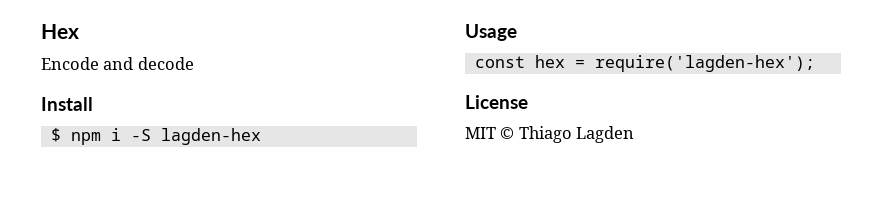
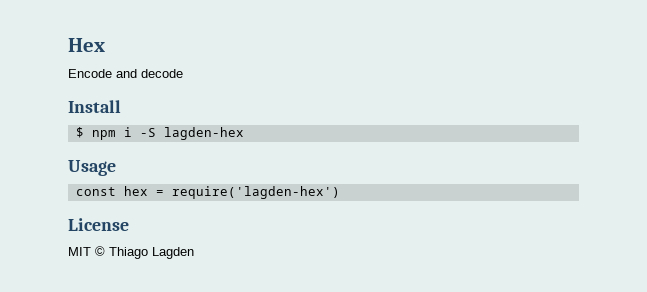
- const hex = require('lagden-hex');
+ const hex = require('lagden-hex')

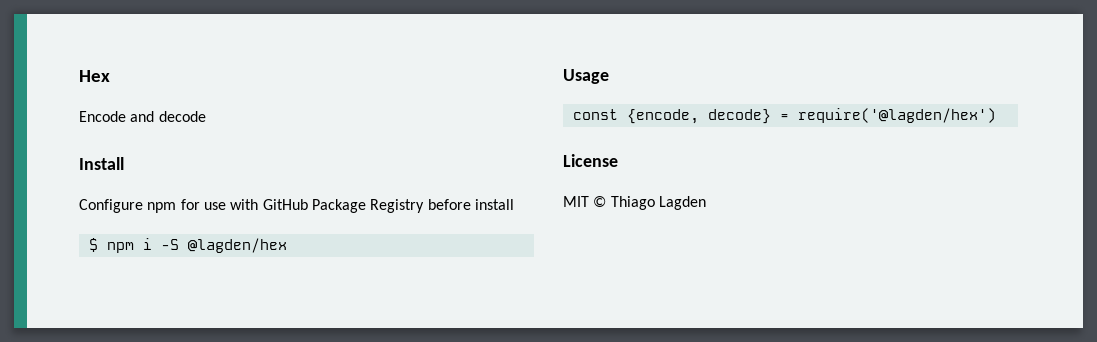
+ Configure npm for use with GitHub Package Registry before install
- $ npm i -S lagden-hex
+ $ npm i -S @lagden/hex
- const hex = require('lagden-hex')
+ const {encode, decode} = require('@lagden/hex')

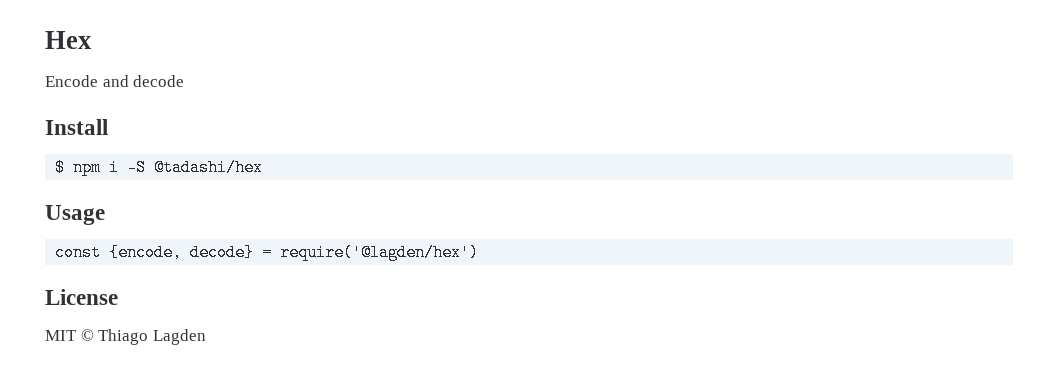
- Configure npm for use with GitHub Package Registry before install
- $ npm i -S @lagden/hex
+ $ npm i -S @tadashi/hex

